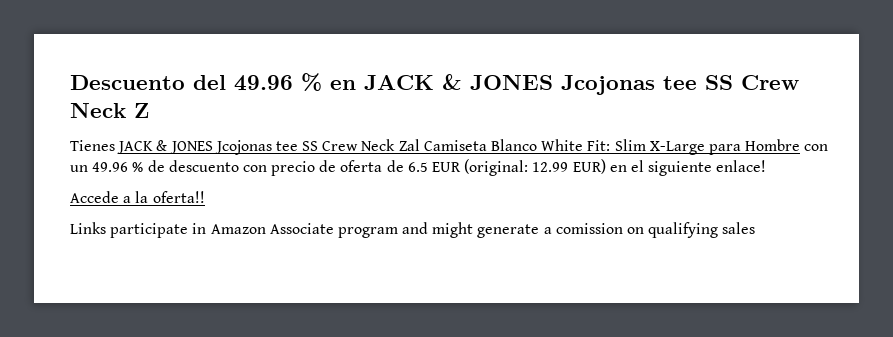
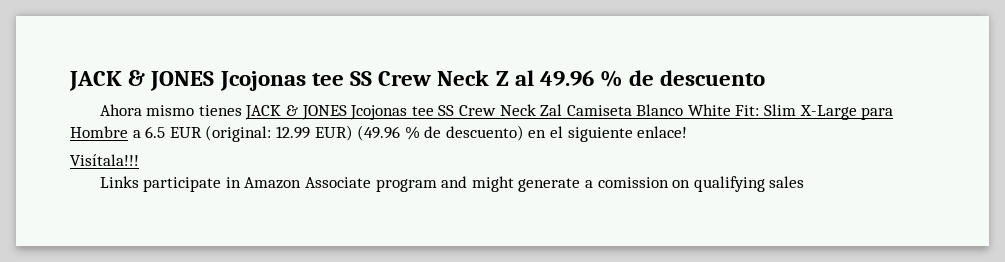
- Descuento del 49.96 % en JACK & JONES Jcojonas tee SS Crew Neck Z
- Tienes JACK & JONES Jcojonas tee SS Crew Neck Zal Camiseta Blanco White Fit: Slim X-Large para Hombre con un 49.96 % de descuento con precio de oferta de 6.5 EUR (original: 12.99 EUR) en el siguiente enlace!
+ JACK & JONES Jcojonas tee SS Crew Neck Z al 49.96 % de descuento
+ Ahora mismo tienes JACK & JONES Jcojonas tee SS Crew Neck Zal Camiseta Blanco White Fit: Slim X-Large para Hombre a 6.5 EUR (original: 12.99 EUR) (49.96 % de descuento) en el siguiente enlace!
- Accede a la oferta!!
+ Visítala!!!

